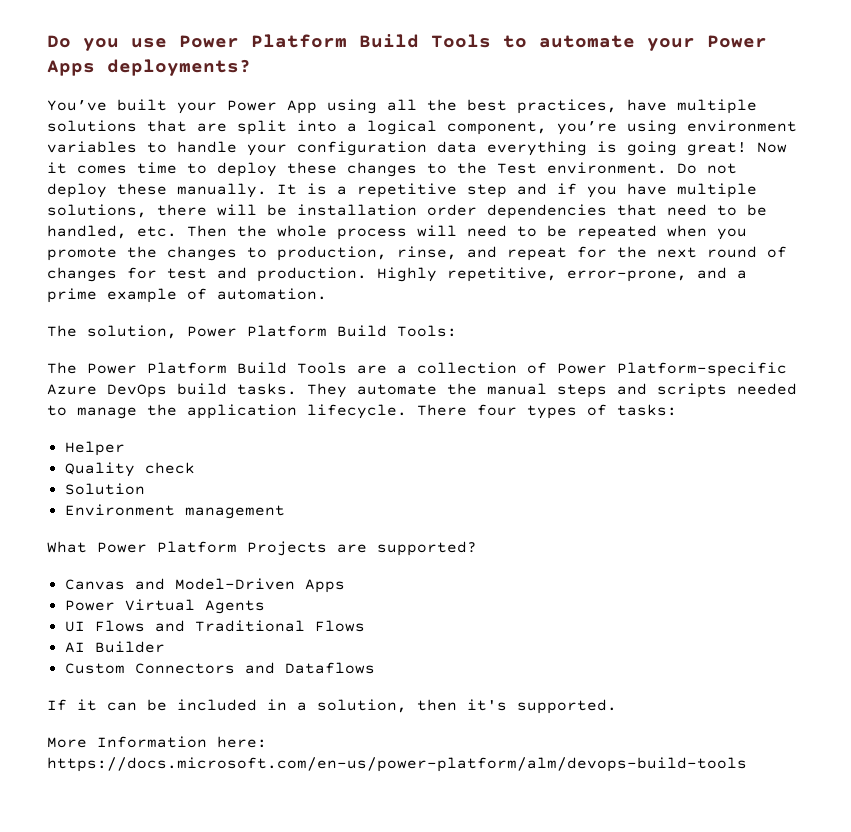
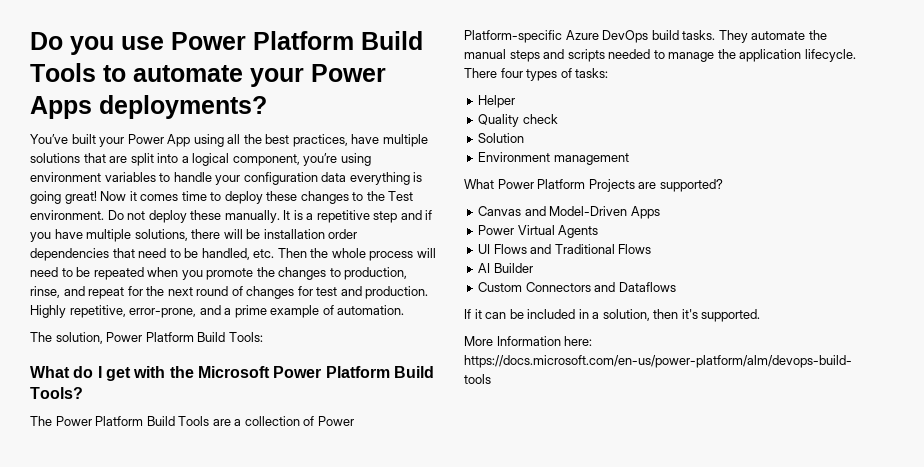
+ What do I get with the Microsoft Power Platform Build Tools?

